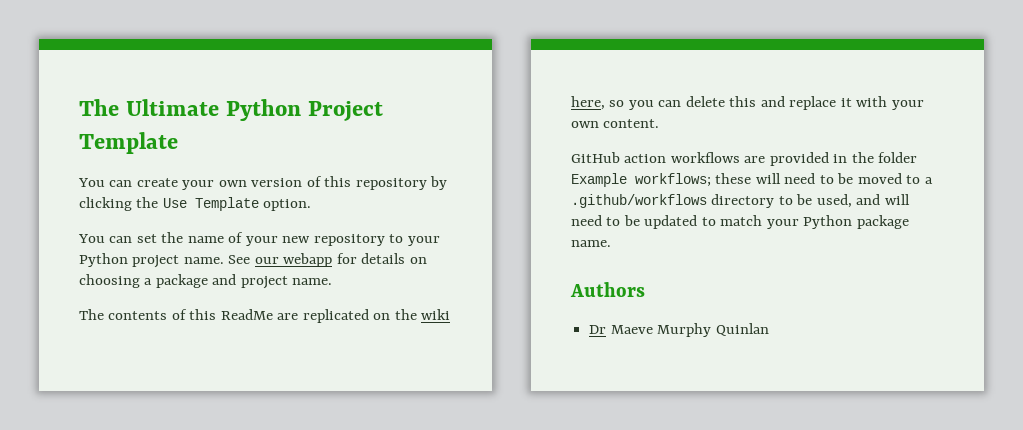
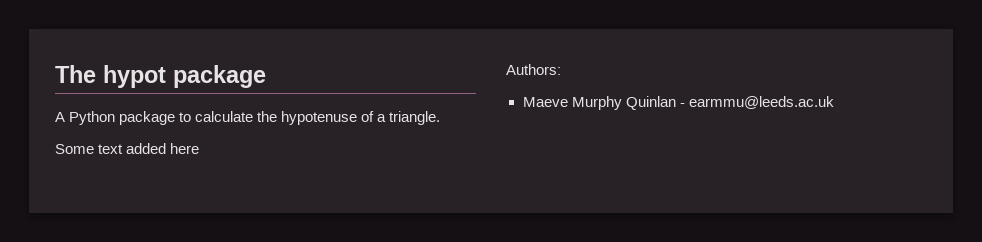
- The Ultimate Python Project Template
- You can create your own version of this repository by clicking the Use Template option.
- You can set the name of your new repository to your Python project name. See our webapp for details on choosing a package and project name.
- The contents of this ReadMe are replicated on the wiki here, so you can delete this and replace it with your own content.
- GitHub action workflows are provided in the folder Example workflows; these will need to be moved to a .github/workflows directory to be used, and will need to be updated to match your Python package name.
- Authors
- Dr Maeve Murphy Quinlan
+ The hypot package
+ A Python package to calculate the hypotenuse of a triangle.
+ Some text added here
+ Authors:
+ Maeve Murphy Quinlan - earmmu@leeds.ac.uk

